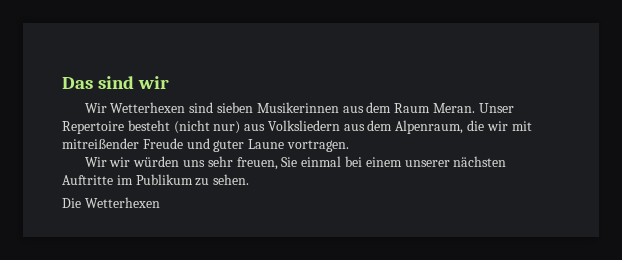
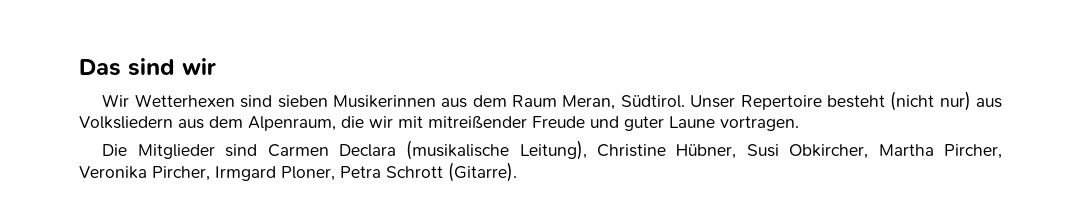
- Wir Wetterhexen sind sieben Musikerinnen aus dem Raum Meran.
+ Wir Wetterhexen sind sieben Musikerinnen aus dem Raum Meran, Südtirol.
- Wir wir würden uns sehr freuen, Sie einmal bei einem unserer nächsten Auftritte im Publikum zu sehen.
- Die Wetterhexen
+ Die Mitglieder sind Carmen Declara (musikalische Leitung), Christine Hübner, Susi Obkircher, Martha Pircher, Veronika Pircher, Irmgard Ploner, Petra Schrott (Gitarre).

